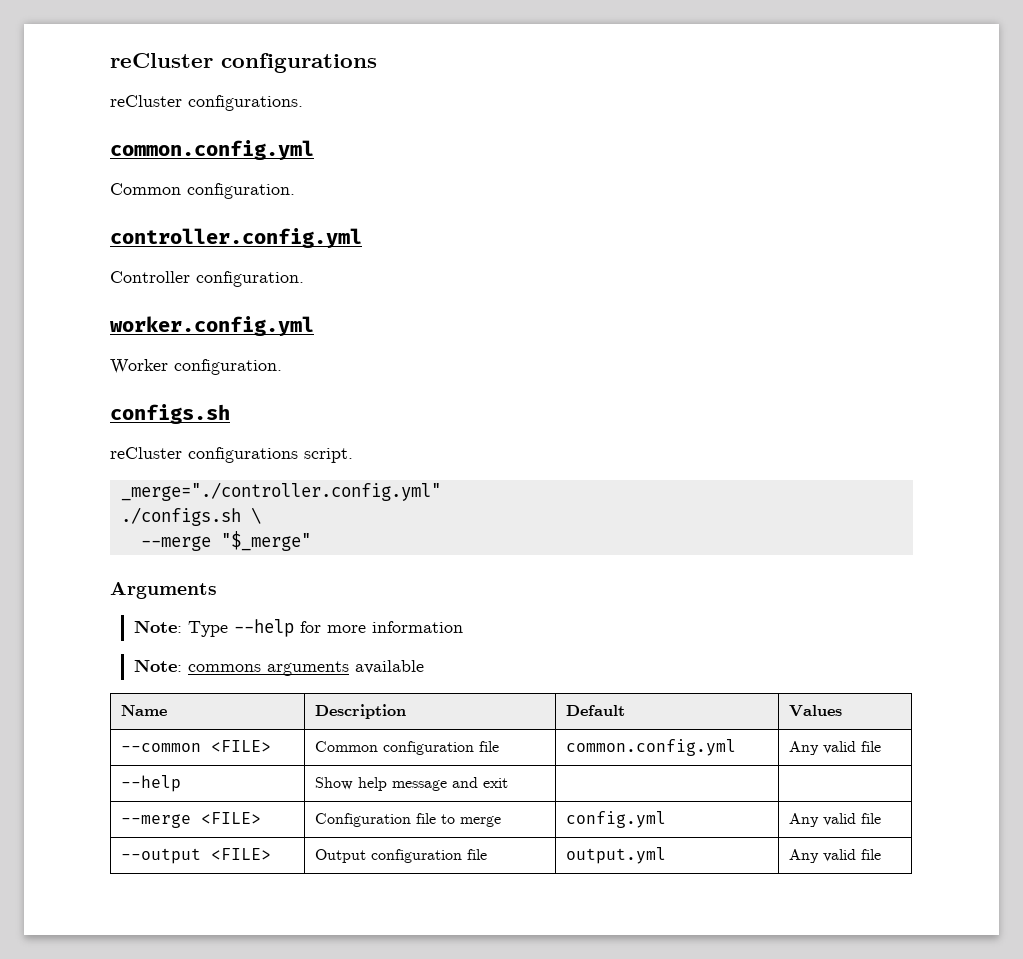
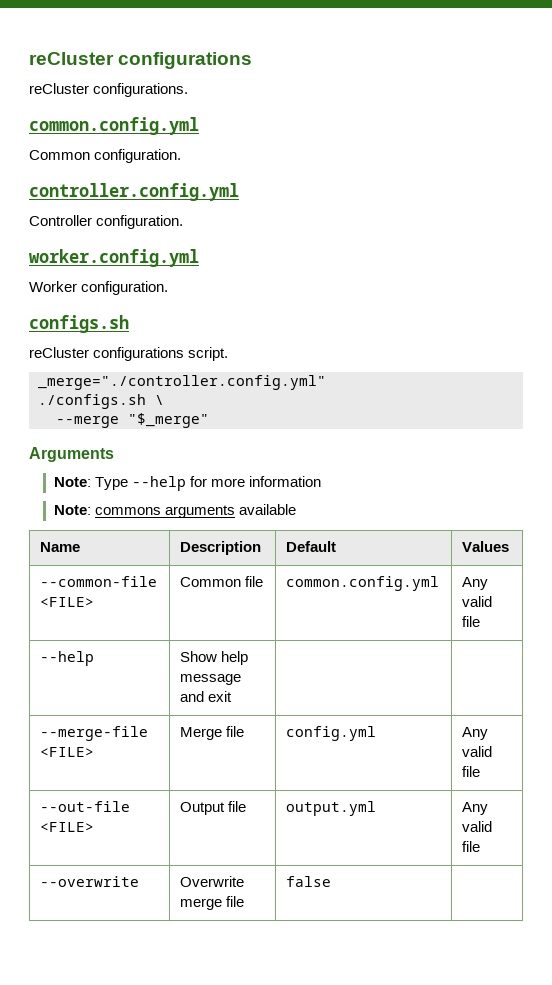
- --common <FILE> | Common configuration file | common.config.yml | Any valid file
+ --common-file <FILE> | Common file | common.config.yml | Any valid file
- --merge <FILE> | Configuration file to merge | config.yml | Any valid file
+ --merge-file <FILE> | Merge file | config.yml | Any valid file
- --output <FILE> | Output configuration file | output.yml | Any valid file
+ --out-file <FILE> | Output file | output.yml | Any valid file
+ --overwrite | Overwrite merge file | false |

